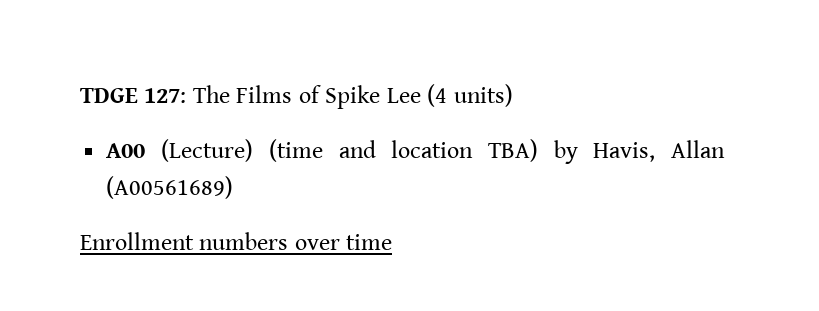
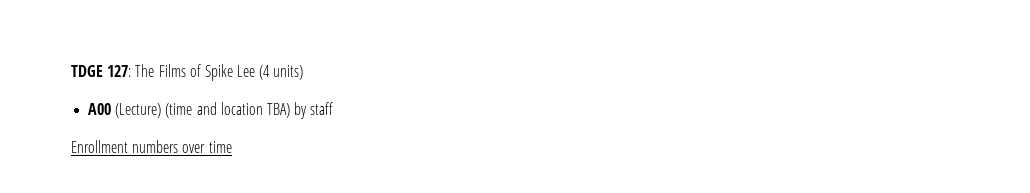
- A00 (Lecture) (time and location TBA) by Havis, Allan (A00561689)
+ A00 (Lecture) (time and location TBA) by staff

